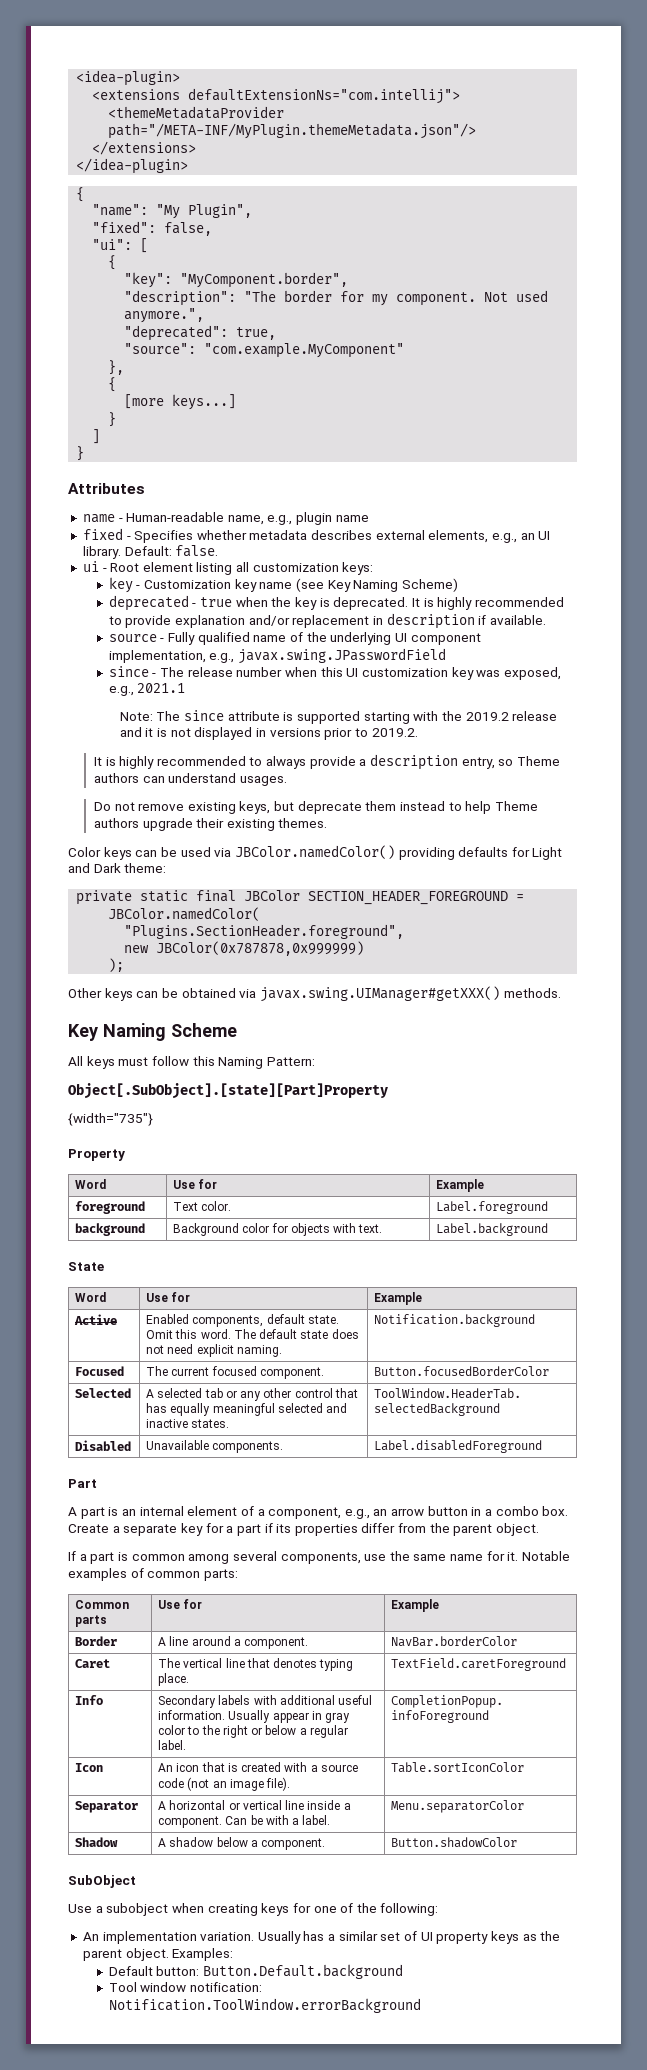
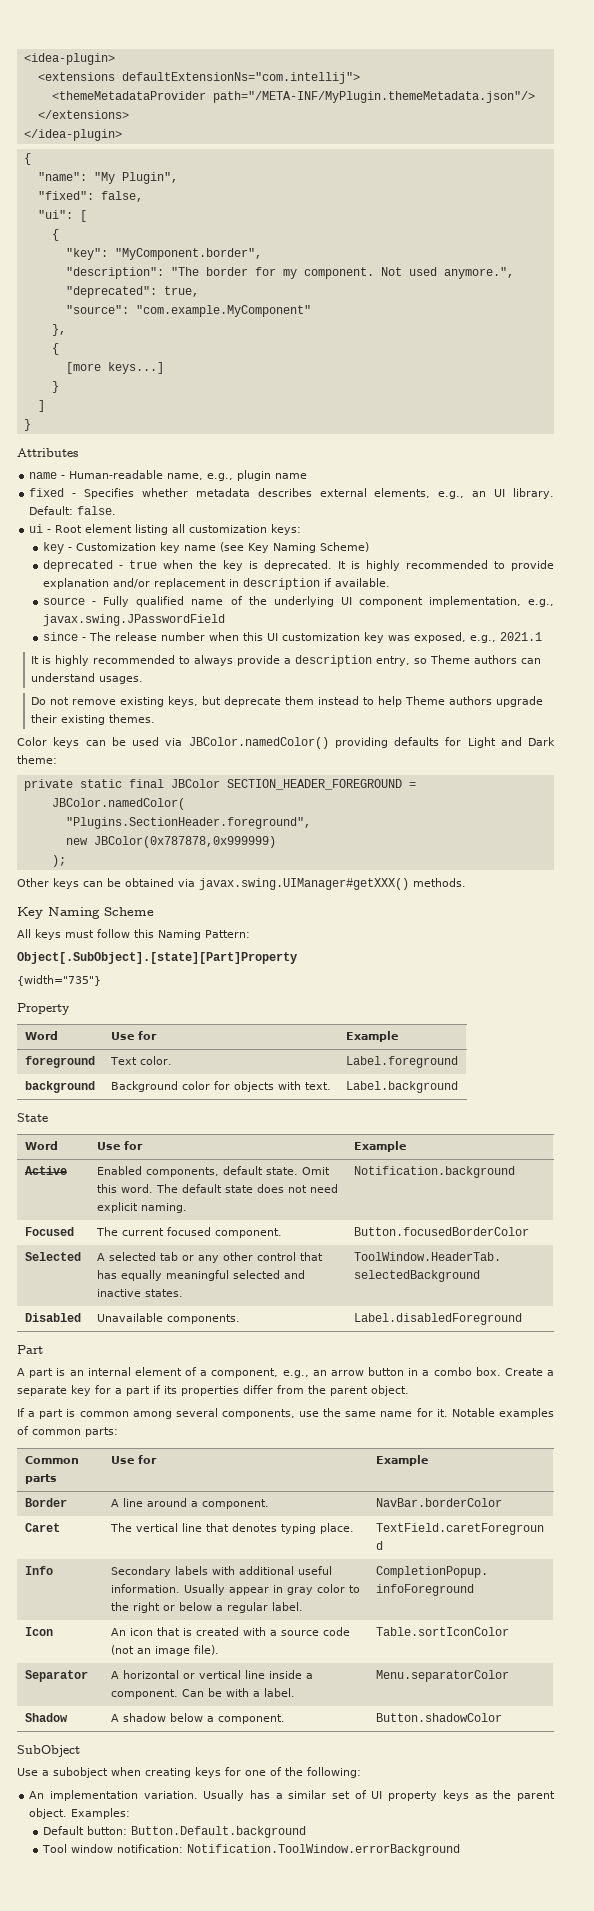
- Note: The since attribute is supported starting with the 2019.2 release and it is not displayed in versions prior to 2019.2.

